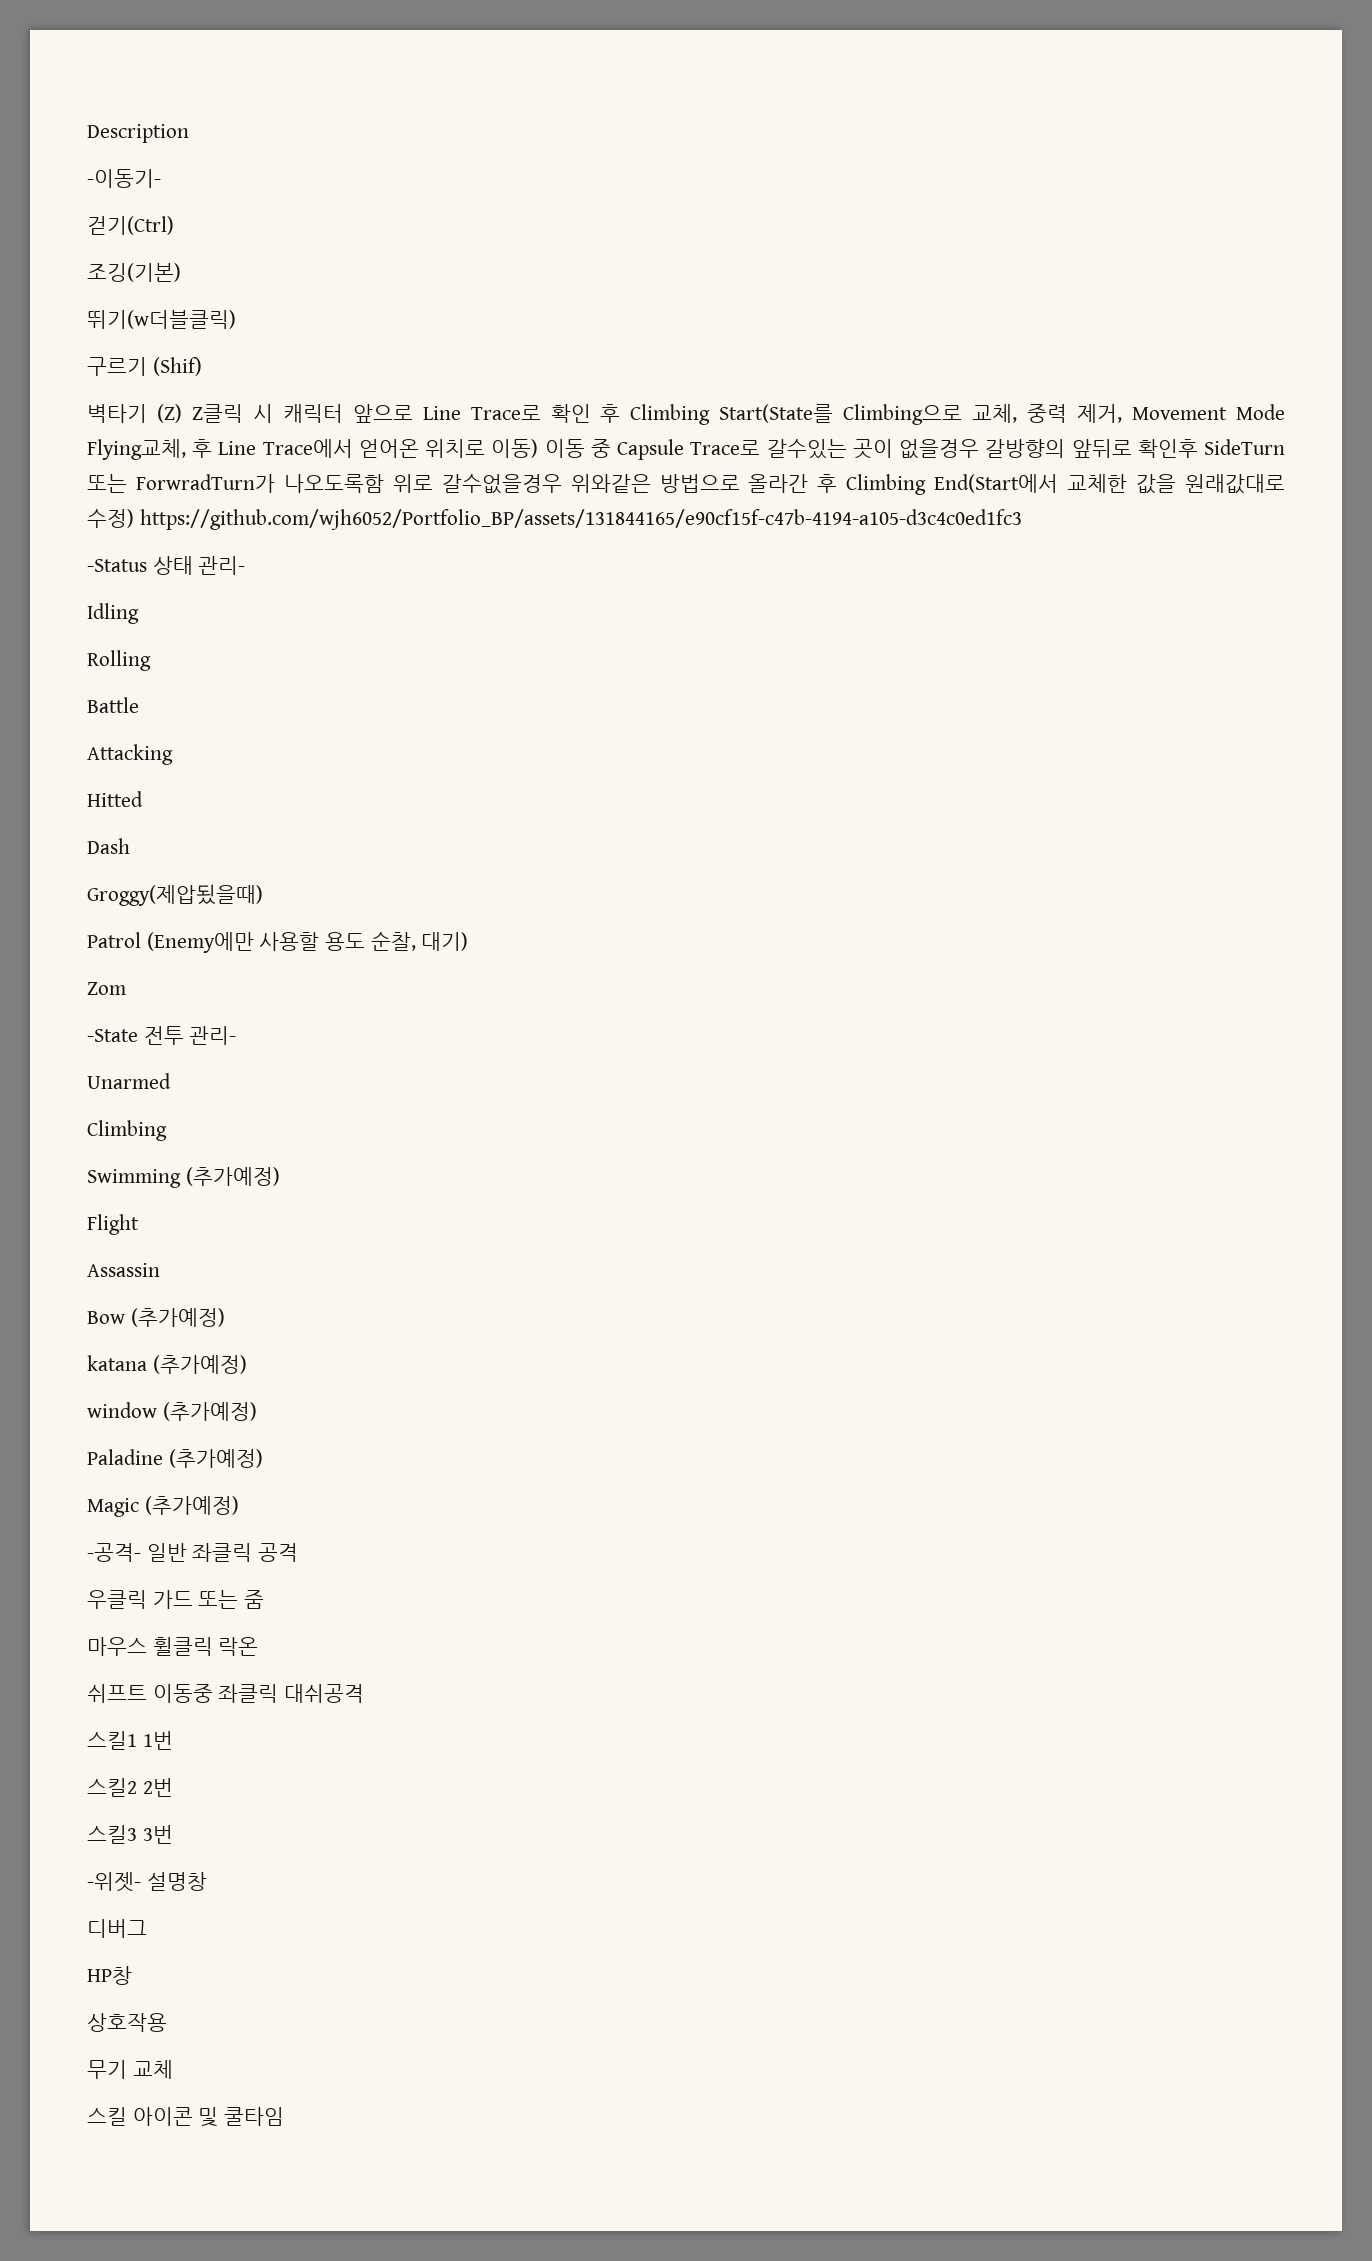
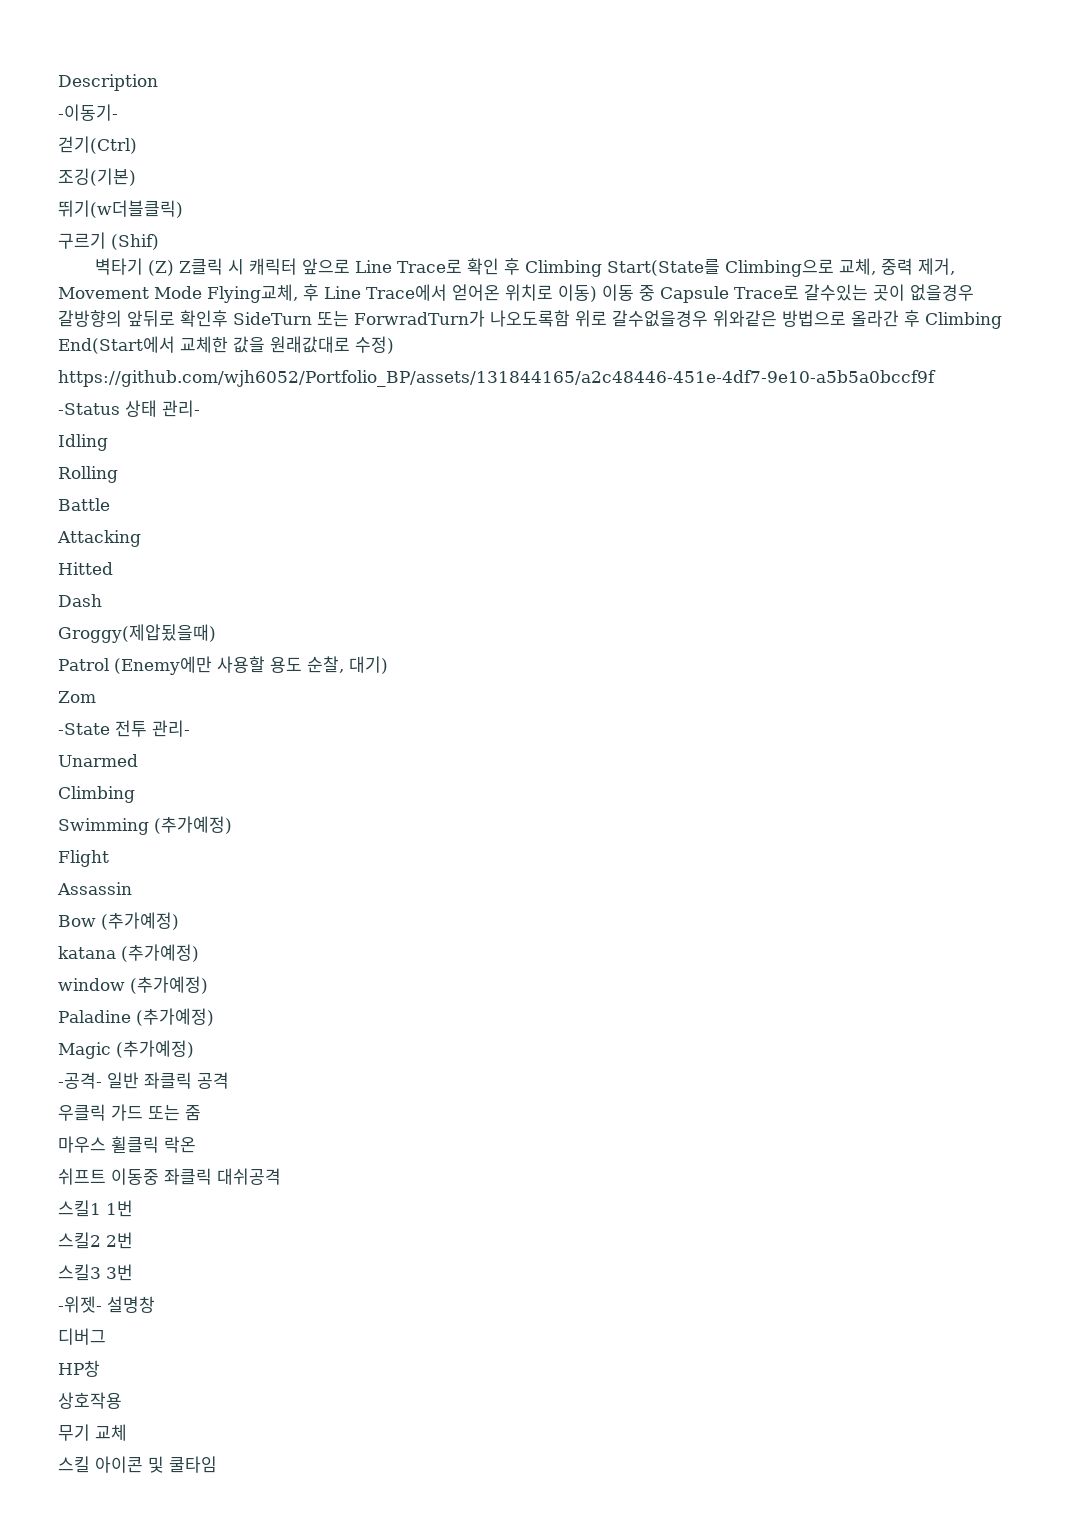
- 벽타기 (Z) Z클릭 시 캐릭터 앞으로 Line Trace로 확인 후 Climbing Start(State를 Climbing으로 교체, 중력 제거, Movement Mode Flying교체, 후 Line Trace에서 얻어온 위치로 이동) 이동 중 Capsule Trace로 갈수있는 곳이 없을경우 갈방향의 앞뒤로 확인후 SideTurn 또는 ForwradTurn가 나오도록함 위로 갈수없을경우 위와같은 방법으로 올라간 후 Climbing End(Start에서 교체한 값을 원래값대로 수정) https://github.com/wjh6052/Portfolio_BP/assets/131844165/e90cf15f-c47b-4194-a105-d3c4c0ed1fc3
+ 벽타기 (Z) Z클릭 시 캐릭터 앞으로 Line Trace로 확인 후 Climbing Start(State를 Climbing으로 교체, 중력 제거, Movement Mode Flying교체, 후 Line Trace에서 얻어온 위치로 이동) 이동 중 Capsule Trace로 갈수있는 곳이 없을경우 갈방향의 앞뒤로 확인후 SideTurn 또는 ForwradTurn가 나오도록함 위로 갈수없을경우 위와같은 방법으로 올라간 후 Climbing End(Start에서 교체한 값을 원래값대로 수정)
+ https://github.com/wjh6052/Portfolio_BP/assets/131844165/a2c48446-451e-4df7-9e10-a5b5a0bccf9f

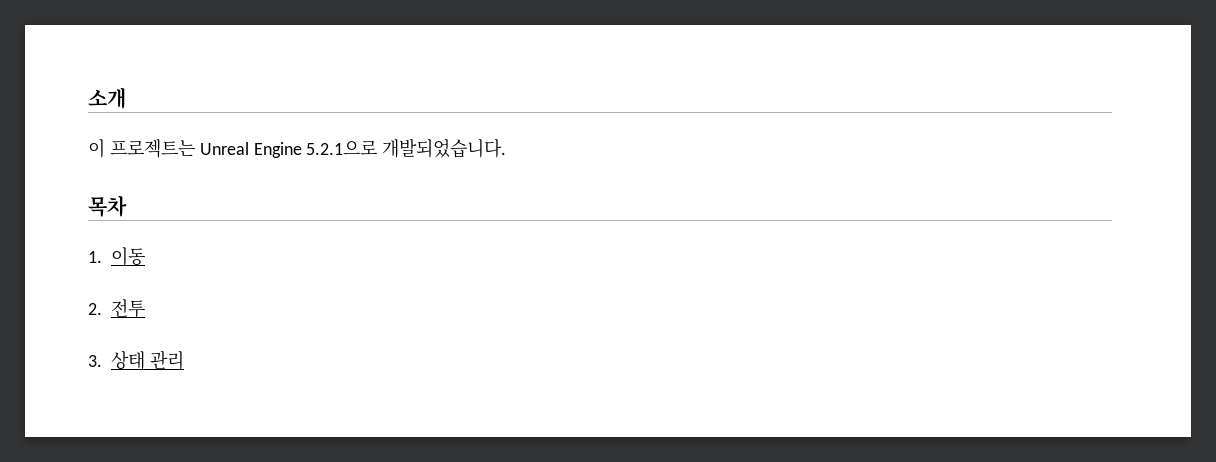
- Description
- -이동기-
- 걷기(Ctrl)
- 조깅(기본)
- 뛰기(w더블클릭)
- 구르기 (Shif)
- 벽타기 (Z) Z클릭 시 캐릭터 앞으로 Line Trace로 확인 후 Climbing Start(State를 Climbing으로 교체, 중력 제거, Movement Mode Flying교체, 후 Line Trace에서 얻어온 위치로 이동) 이동 중 Capsule Trace로 갈수있는 곳이 없을경우 갈방향의 앞뒤로 확인후 SideTurn 또는 ForwradTurn가 나오도록함 위로 갈수없을경우 위와같은 방법으로 올라간 후 Climbing End(Start에서 교체한 값을 원래값대로 수정)
- https://github.com/wjh6052/Portfolio_BP/assets/131844165/a2c48446-451e-4df7-9e10-a5b5a0bccf9f
- -Status 상태 관리-
- Idling
- Rolling
- Battle
- Attacking
- Hitted
- Dash
- Groggy(제압됬을때)
- Patrol (Enemy에만 사용할 용도 순찰, 대기)
- Zom
- -State 전투 관리-
- Unarmed
- Climbing
- Swimming (추가예정)
- Flight
- Assassin
- Bow (추가예정)
- katana (추가예정)
- window (추가예정)
- Paladine (추가예정)
- Magic (추가예정)
- -공격- 일반 좌클릭 공격
- 우클릭 가드 또는 줌
- 마우스 휠클릭 락온
- 쉬프트 이동중 좌클릭 대쉬공격
- 스킬1 1번
- 스킬2 2번
- 스킬3 3번
- -위젯- 설명창
- 디버그
- HP창
- 상호작용
- 무기 교체
- 스킬 아이콘 및 쿨타임
+ 소개
+ 이 프로젝트는 Unreal Engine 5.2.1으로 개발되었습니다.
+ 목차
+ 1. 이동
+ 2. 전투
+ 3. 상태 관리

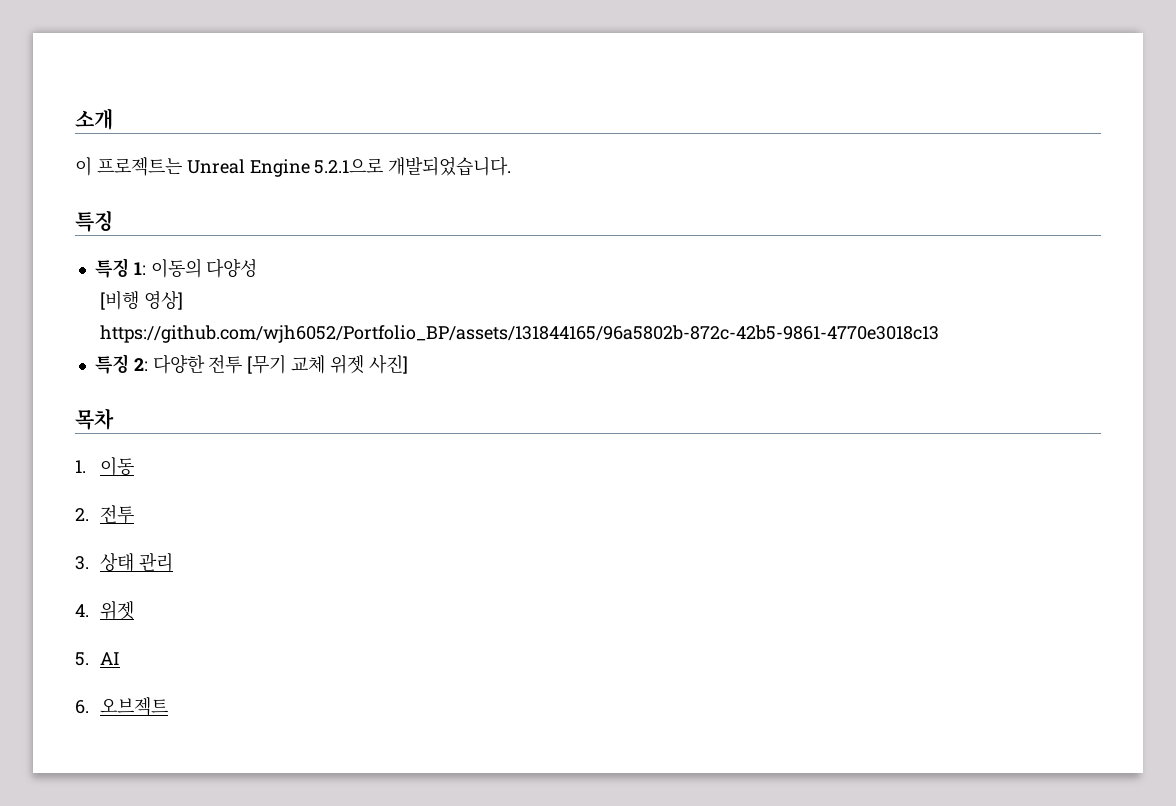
  이 프로젝트는 Unreal Engine 5.2.1으로 개발되었습니다.
+ 특징
+ 특징 1: 이동의 다양성
+ [비행 영상]
+ https://github.com/wjh6052/Portfolio_BP/assets/131844165/96a5802b-872c-42b5-9861-4770e3018c13
+ 특징 2: 다양한 전투 [무기 교체 위젯 사진]
+ 4. 위젯
+ 5. AI
+ 6. 오브젝트

